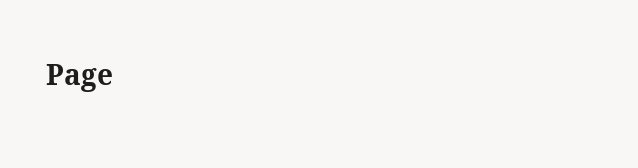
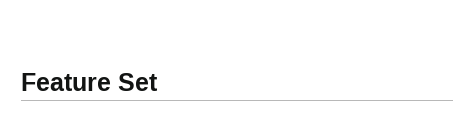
- Page
+ Feature Set

